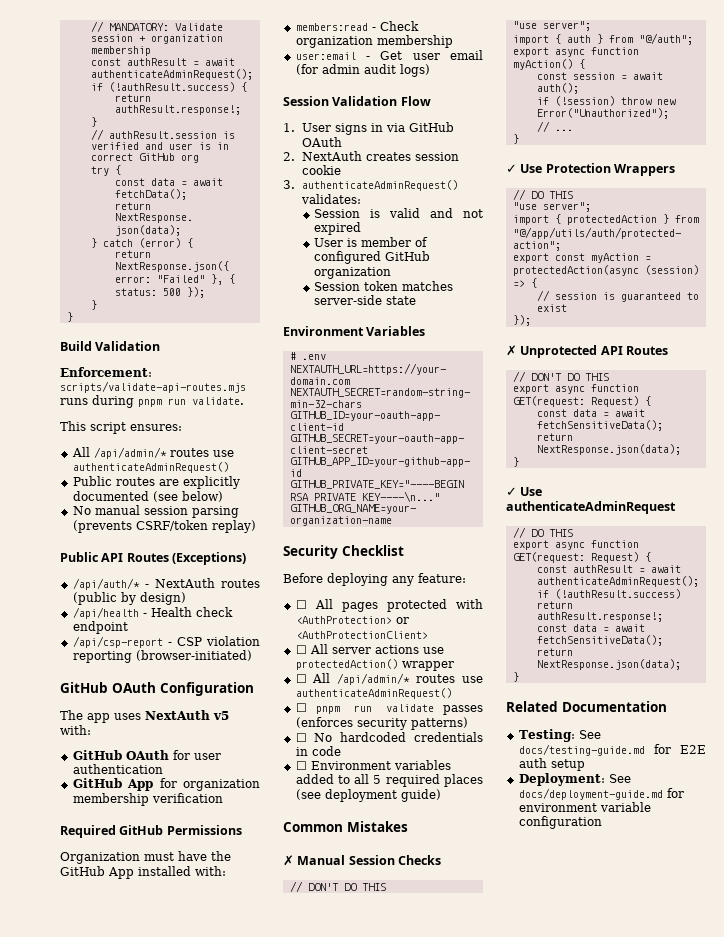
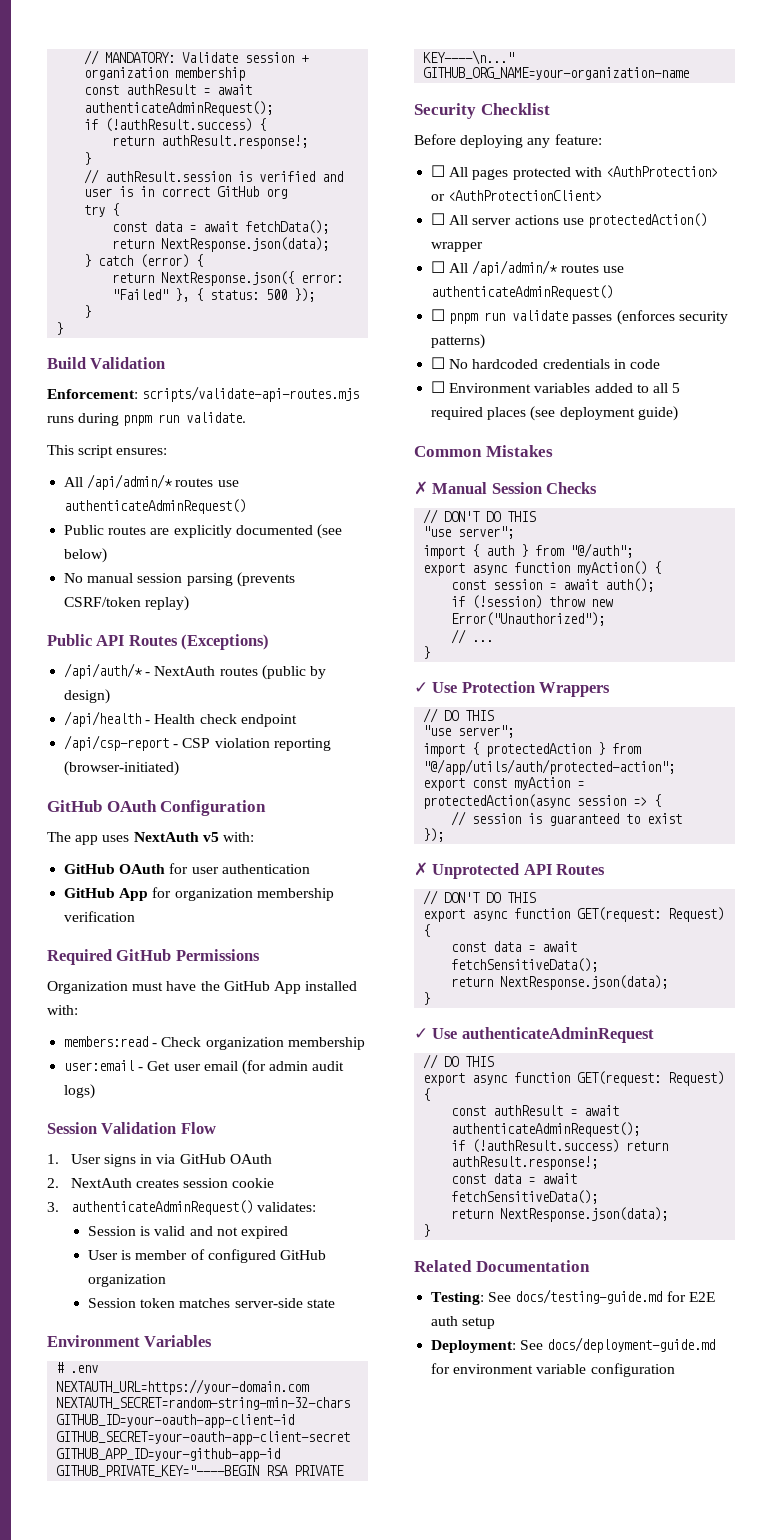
- export const myAction = protectedAction(async (session) => {
+ export const myAction = protectedAction(async session => {

